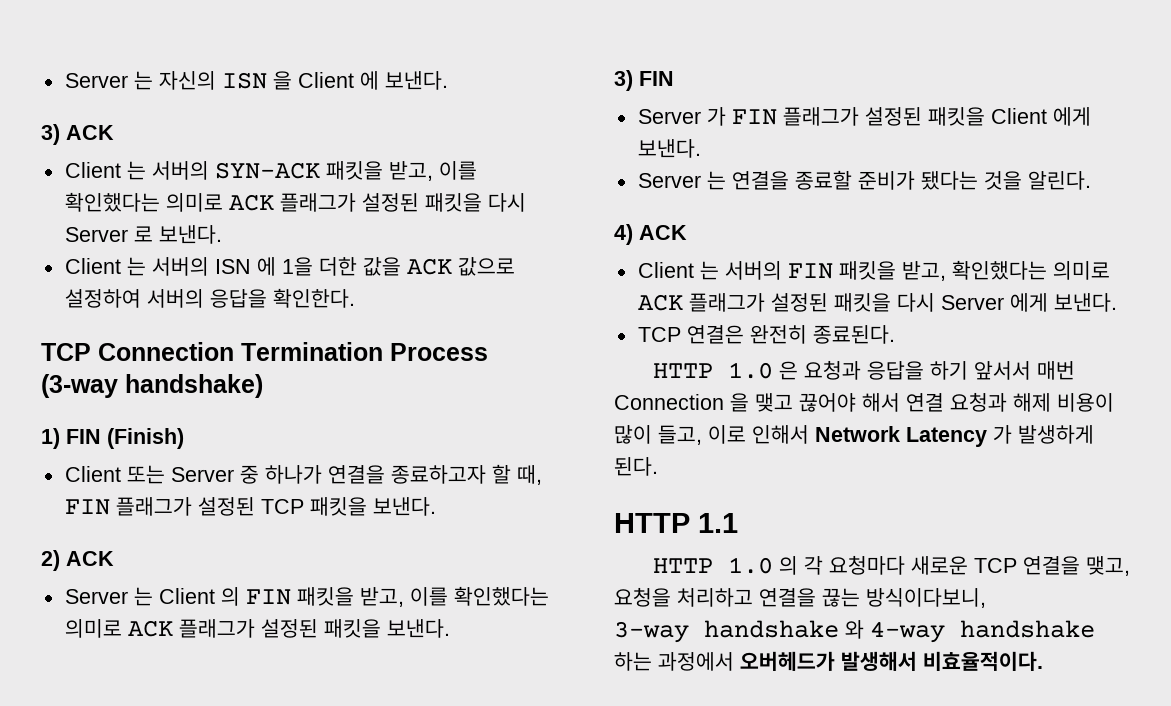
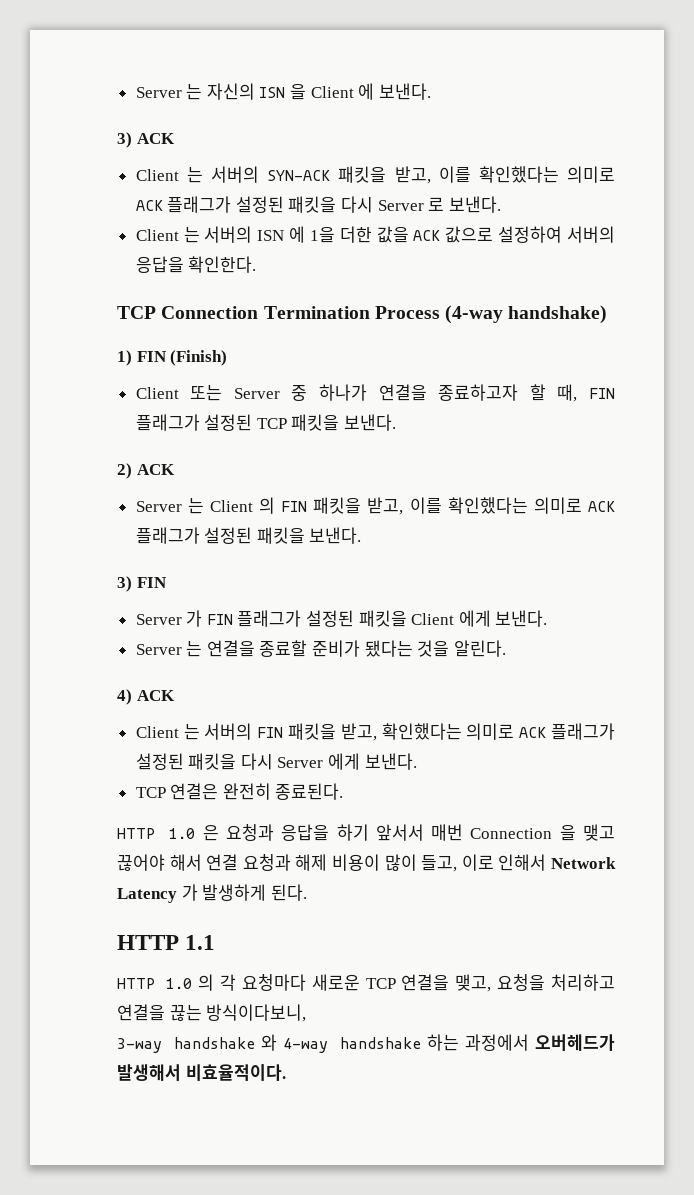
- TCP Connection Termination Process (3-way handshake)
+ TCP Connection Termination Process (4-way handshake)

